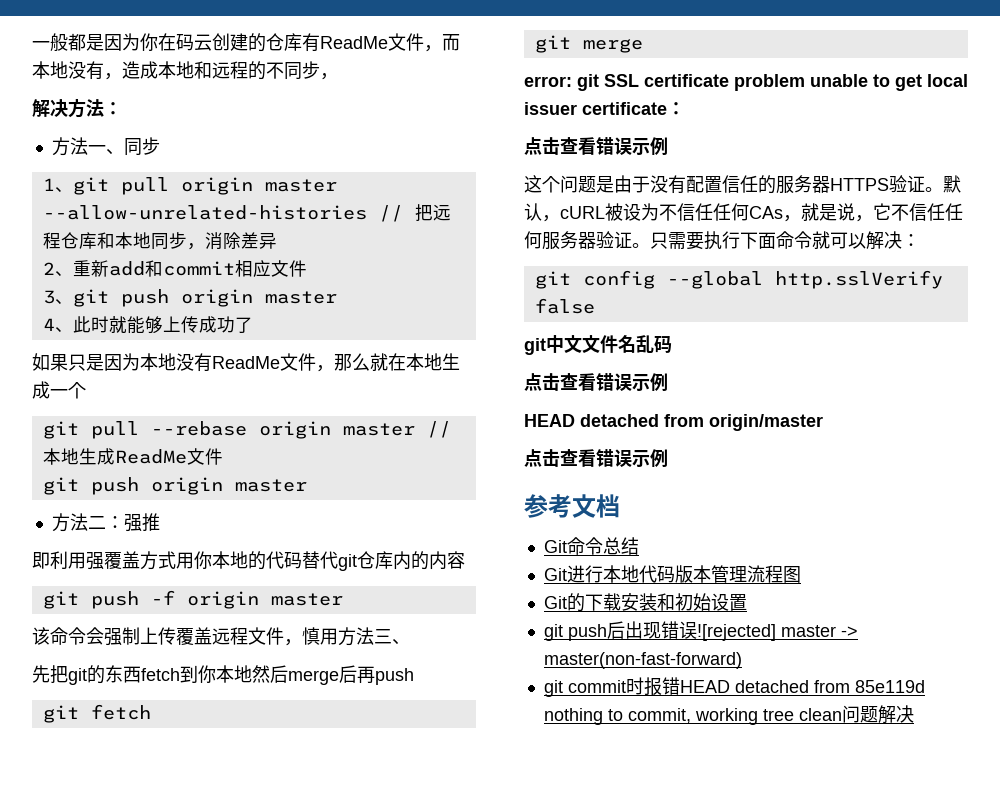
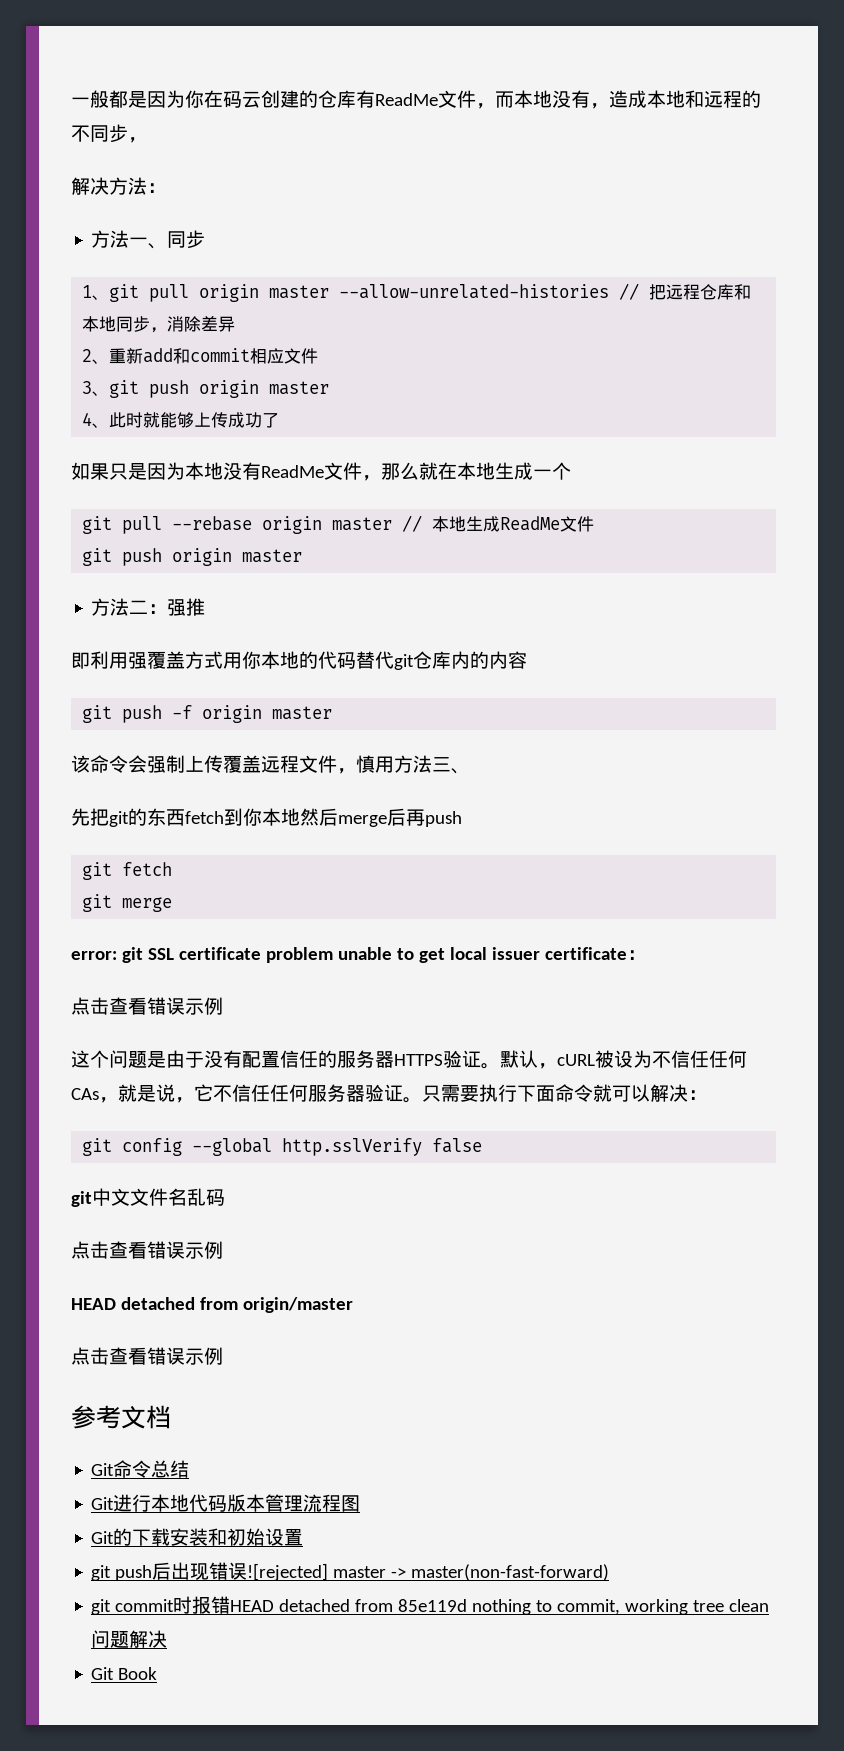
+ Git Book

